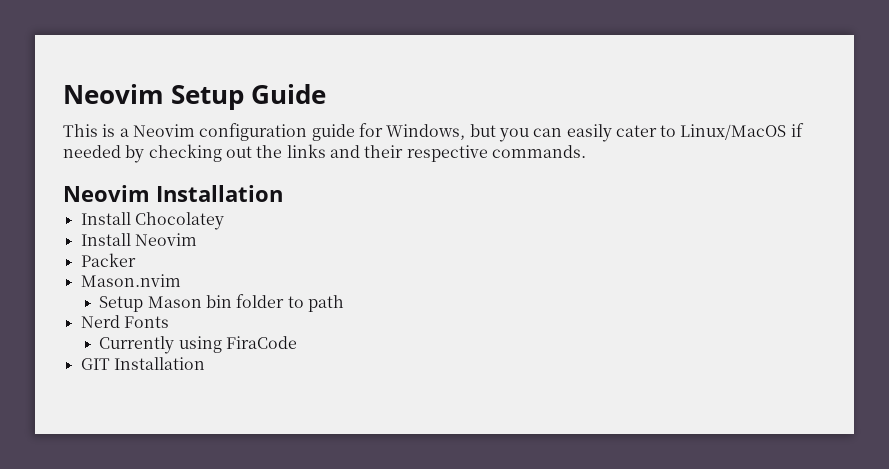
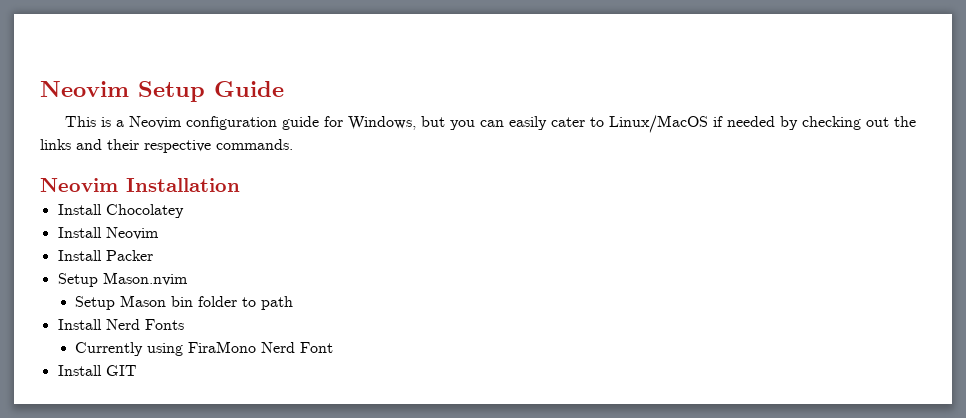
- Packer
+ Install Packer
- Mason.nvim
+ Setup Mason.nvim
- Nerd Fonts
+ Install Nerd Fonts
- Currently using FiraCode
- GIT Installation
+ Currently using FiraMono Nerd Font
+ Install GIT

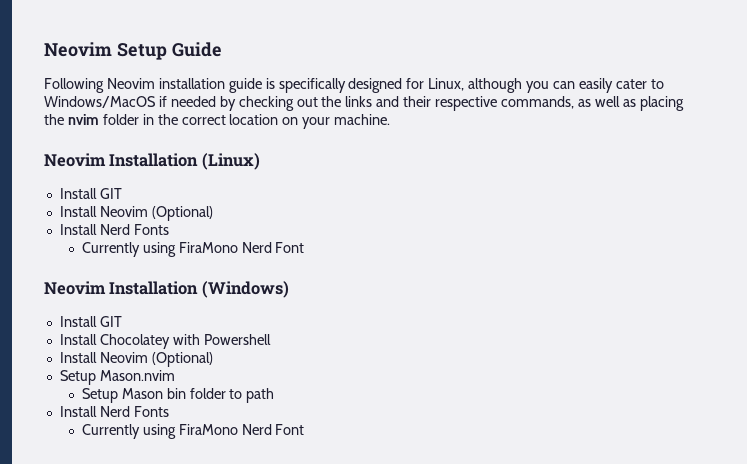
- This is a Neovim configuration guide for Windows, but you can easily cater to Linux/MacOS if needed by checking out the links and their respective commands.
- Neovim Installation
+ Following Neovim installation guide is specifically designed for Linux, although you can easily cater to Windows/MacOS if needed by checking out the links and their respective commands, as well as placing the nvim folder in the correct location on your machine.
+ Neovim Installation (Linux)
+ Install GIT
+ Install Neovim (Optional)
+ Install Nerd Fonts
+ Currently using FiraMono Nerd Font
+ Neovim Installation (Windows)
+ Install GIT
- Install Chocolatey
- Install Neovim
- Install Packer
+ Install Chocolatey with Powershell
+ Install Neovim (Optional)
- Install GIT

